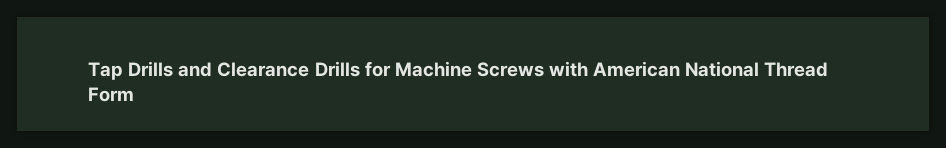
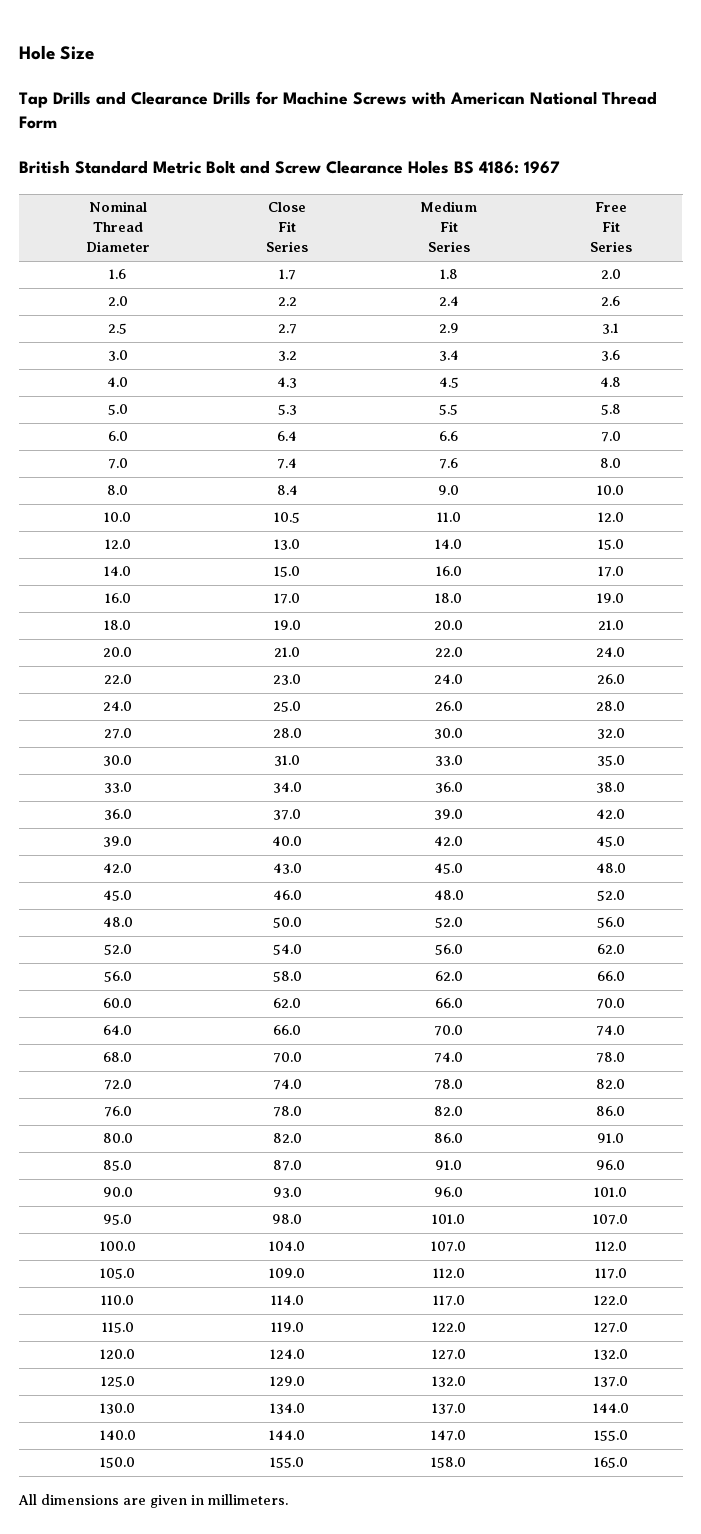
+ Hole Size
+ British Standard Metric Bolt and Screw Clearance Holes BS 4186: 1967
+ Nominal
+ Thread
+ Diameter | Close
+ Fit
+ Series | Medium
+ Fit
+ Series | Free
+ Fit
+ Series
+ 1.6 | 1.7 | 1.8 | 2.0
+ 2.0 | 2.2 | 2.4 | 2.6
+ 2.5 | 2.7 | 2.9 | 3.1
+ 3.0 | 3.2 | 3.4 | 3.6
+ 4.0 | 4.3 | 4.5 | 4.8
+ 5.0 | 5.3 | 5.5 | 5.8
+ 6.0 | 6.4 | 6.6 | 7.0
+ 7.0 | 7.4 | 7.6 | 8.0
+ 8.0 | 8.4 | 9.0 | 10.0
+ 10.0 | 10.5 | 11.0 | 12.0
+ 12.0 | 13.0 | 14.0 | 15.0
+ 14.0 | 15.0 | 16.0 | 17.0
+ 16.0 | 17.0 | 18.0 | 19.0
+ 18.0 | 19.0 | 20.0 | 21.0
+ 20.0 | 21.0 | 22.0 | 24.0
+ 22.0 | 23.0 | 24.0 | 26.0
+ 24.0 | 25.0 | 26.0 | 28.0
+ 27.0 | 28.0 | 30.0 | 32.0
+ 30.0 | 31.0 | 33.0 | 35.0
+ 33.0 | 34.0 | 36.0 | 38.0
+ 36.0 | 37.0 | 39.0 | 42.0
+ 39.0 | 40.0 | 42.0 | 45.0
+ 42.0 | 43.0 | 45.0 | 48.0
+ 45.0 | 46.0 | 48.0 | 52.0
+ 48.0 | 50.0 | 52.0 | 56.0
+ 52.0 | 54.0 | 56.0 | 62.0
+ 56.0 | 58.0 | 62.0 | 66.0
+ 60.0 | 62.0 | 66.0 | 70.0
+ 64.0 | 66.0 | 70.0 | 74.0
+ 68.0 | 70.0 | 74.0 | 78.0
+ 72.0 | 74.0 | 78.0 | 82.0
+ 76.0 | 78.0 | 82.0 | 86.0
+ 80.0 | 82.0 | 86.0 | 91.0
+ 85.0 | 87.0 | 91.0 | 96.0
+ 90.0 | 93.0 | 96.0 | 101.0
+ 95.0 | 98.0 | 101.0 | 107.0
+ 100.0 | 104.0 | 107.0 | 112.0
+ 105.0 | 109.0 | 112.0 | 117.0
+ 110.0 | 114.0 | 117.0 | 122.0
+ 115.0 | 119.0 | 122.0 | 127.0
+ 120.0 | 124.0 | 127.0 | 132.0
+ 125.0 | 129.0 | 132.0 | 137.0
+ 130.0 | 134.0 | 137.0 | 144.0
+ 140.0 | 144.0 | 147.0 | 155.0
+ 150.0 | 155.0 | 158.0 | 165.0
+ All dimensions are given in millimeters.

